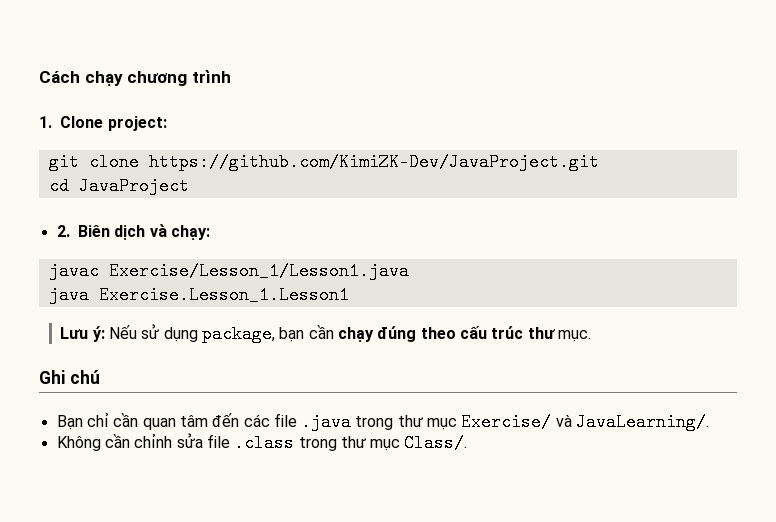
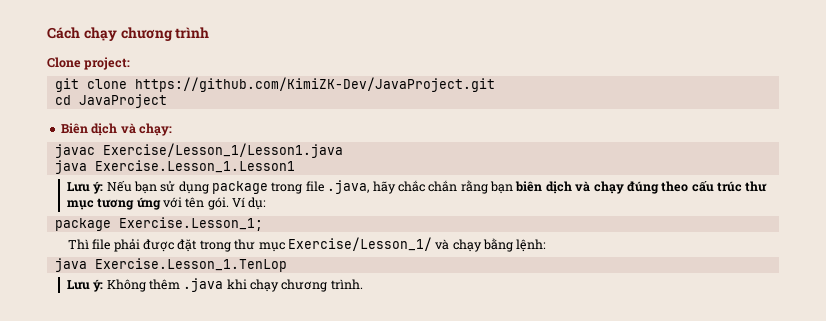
- 1. Clone project:
+ Clone project:
- 2. Biên dịch và chạy:
+ Biên dịch và chạy:
- Lưu ý: Nếu sử dụng package, bạn cần chạy đúng theo cấu trúc thư mục.
- Ghi chú
- Bạn chỉ cần quan tâm đến các file .java trong thư mục Exercise/ và JavaLearning/.
- Không cần chỉnh sửa file .class trong thư mục Class/.
+ Lưu ý: Nếu bạn sử dụng package trong file .java, hãy chắc chắn rằng bạn biên dịch và chạy đúng theo cấu trúc thư mục tương ứng với tên gói. Ví dụ:
+ package Exercise.Lesson_1;
+ Thì file phải được đặt trong thư mục Exercise/Lesson_1/ và chạy bằng lệnh:
+ java Exercise.Lesson_1.TenLop
+ Lưu ý: Không thêm .java khi chạy chương trình.

